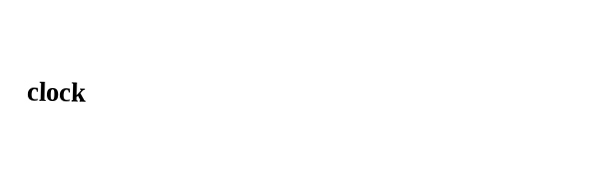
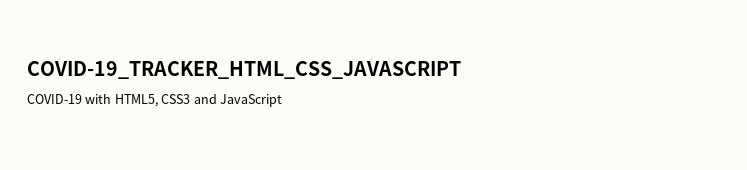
- clock
+ COVID-19_TRACKER_HTML_CSS_JAVASCRIPT
+ COVID-19 with HTML5, CSS3 and JavaScript

